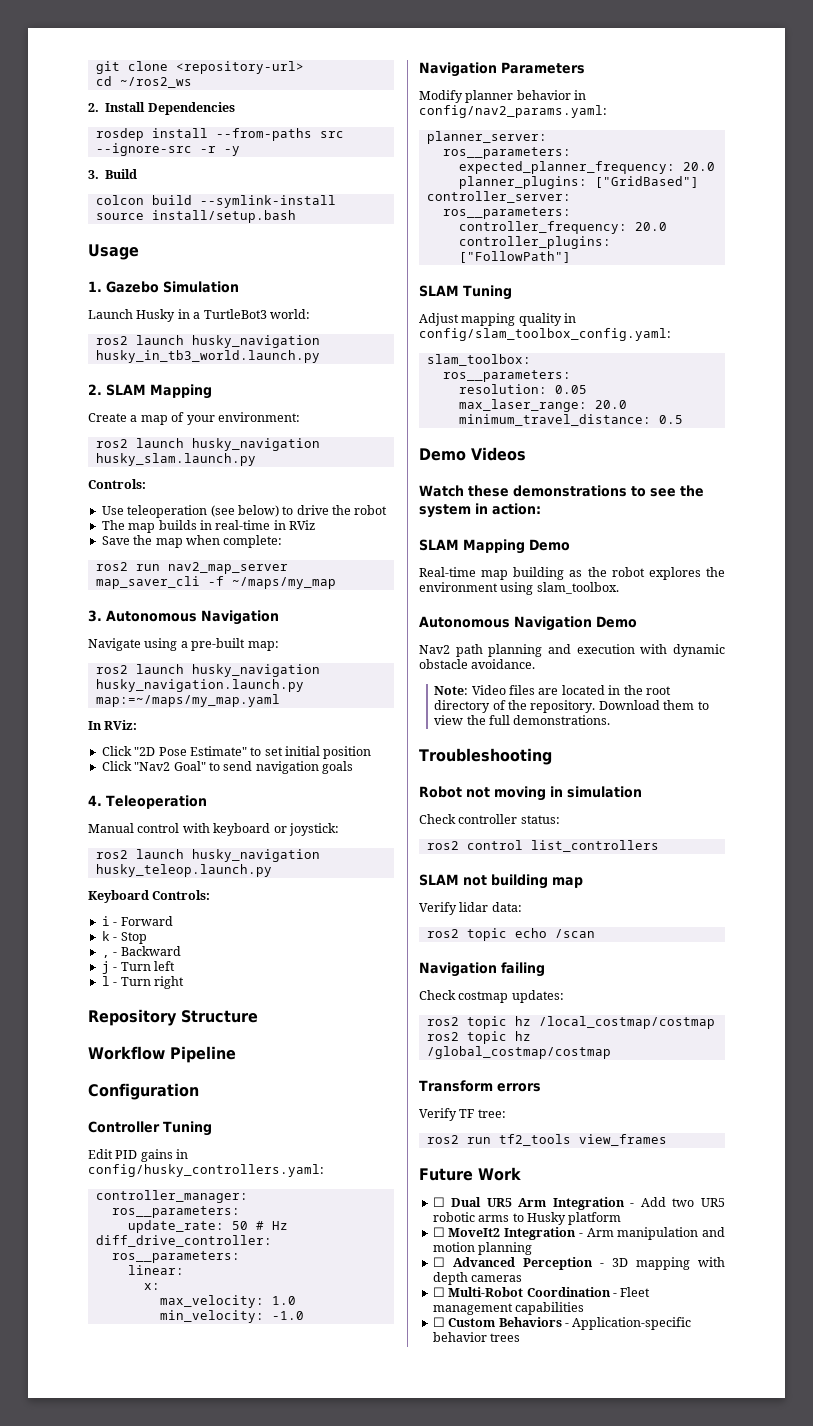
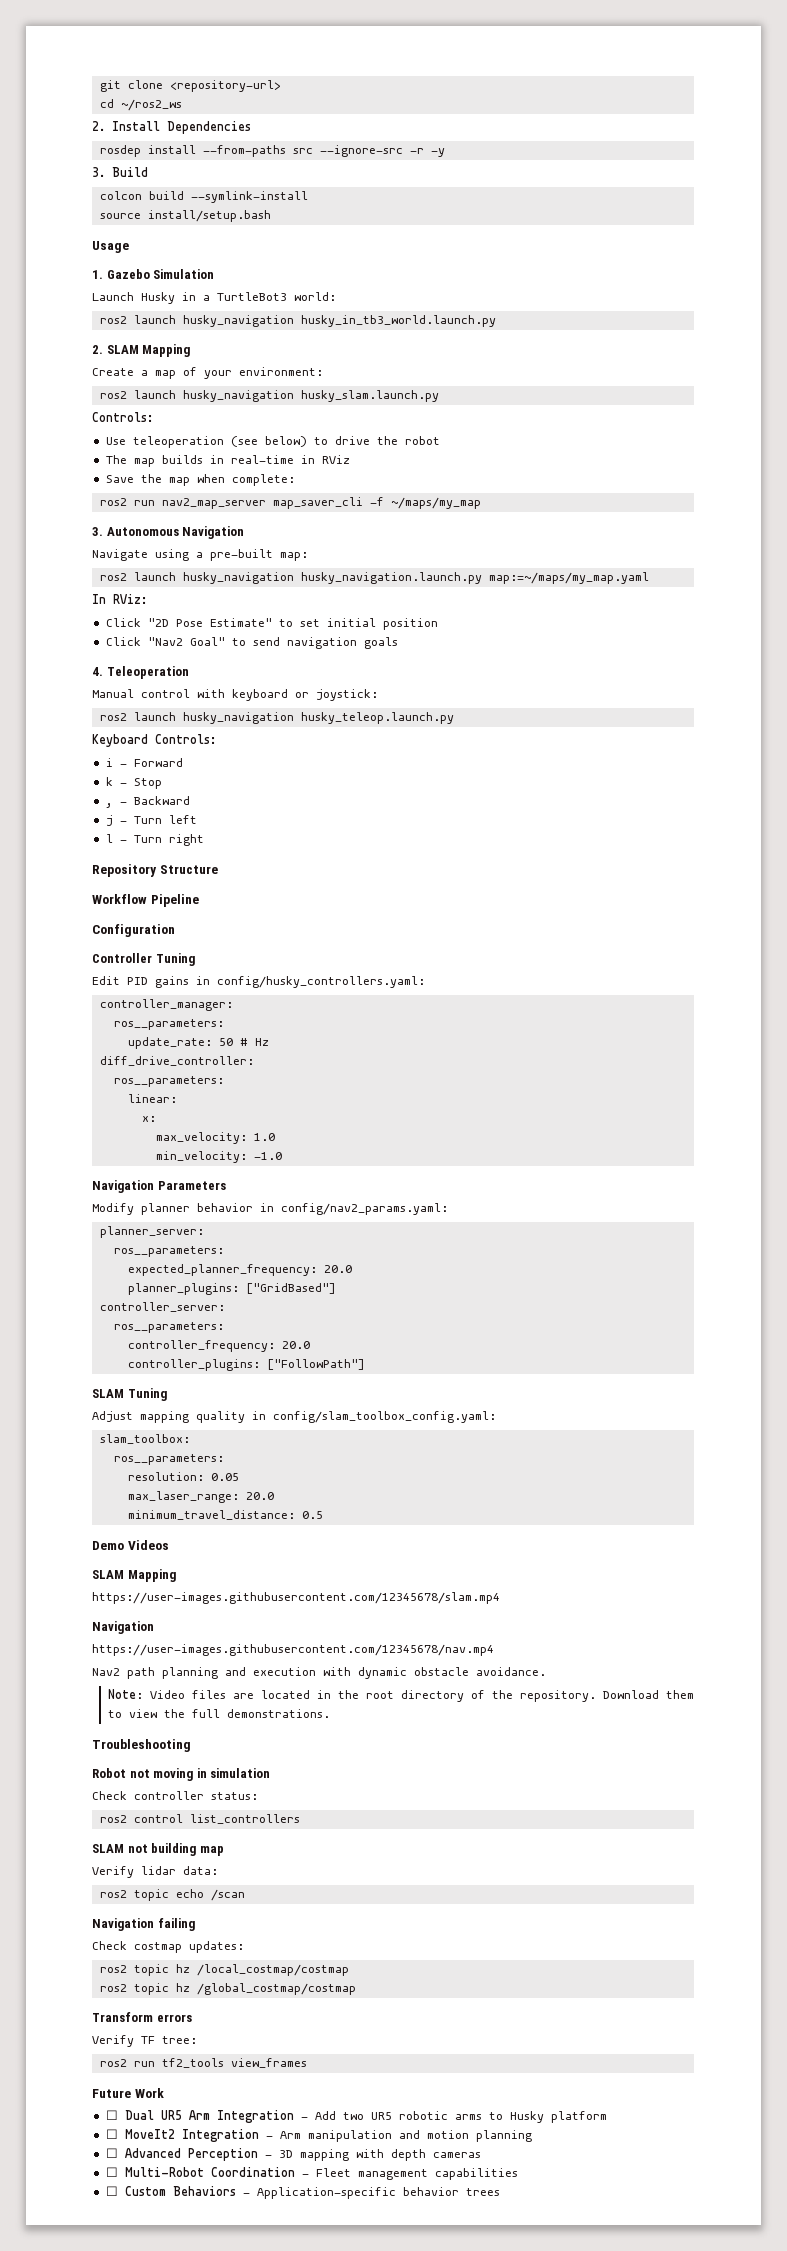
  Demo Videos
- Watch these demonstrations to see the system in action:
- SLAM Mapping Demo
- Real-time map building as the robot explores the environment using slam_toolbox.
- Autonomous Navigation Demo
+ SLAM Mapping
+ https://user-images.githubusercontent.com/12345678/slam.mp4
+ Navigation
+ https://user-images.githubusercontent.com/12345678/nav.mp4

